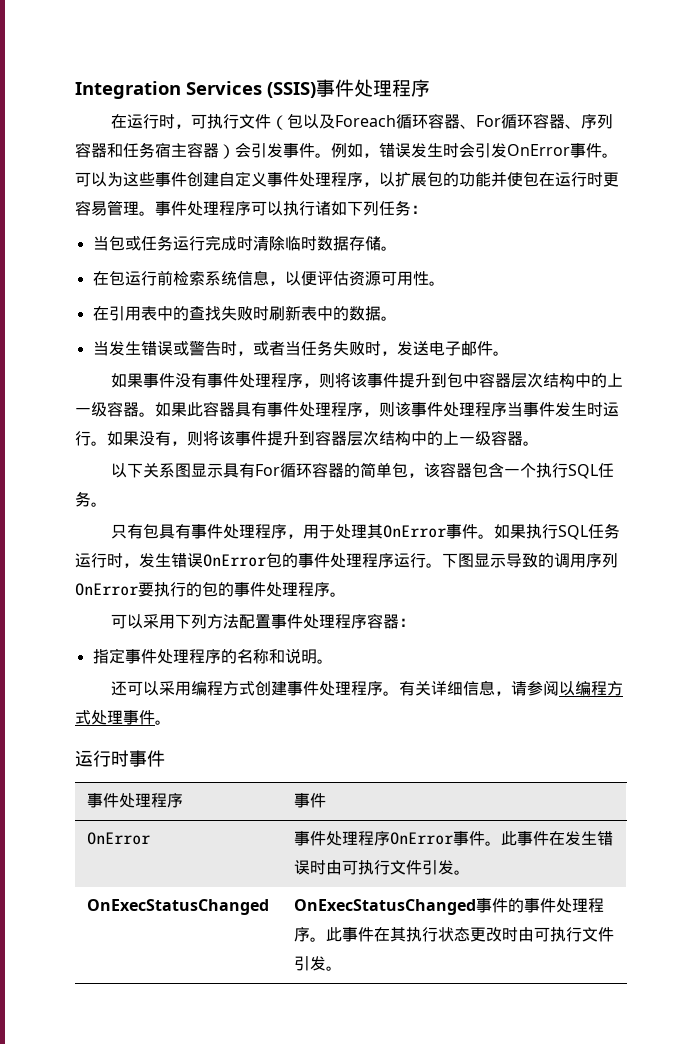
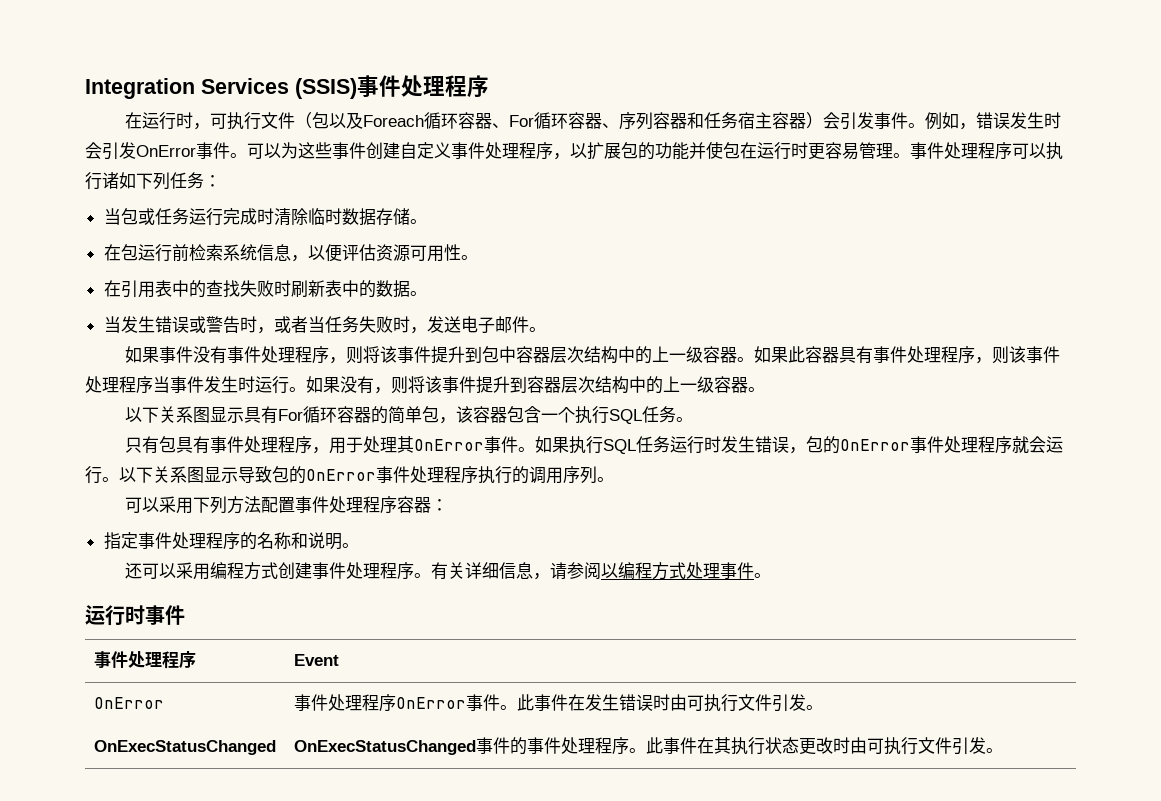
- 如果执行SQL任务运行时，发生错误OnError包的事件处理程序运行。下图显示导致的调用序列OnError要执行的包的事件处理程序。
+ 如果执行SQL任务运行时发生错误，包的OnError事件处理程序就会运行。以下关系图显示导致包的OnError事件处理程序执行的调用序列。
- 事件处理程序 | 事件
+ 事件处理程序 | Event

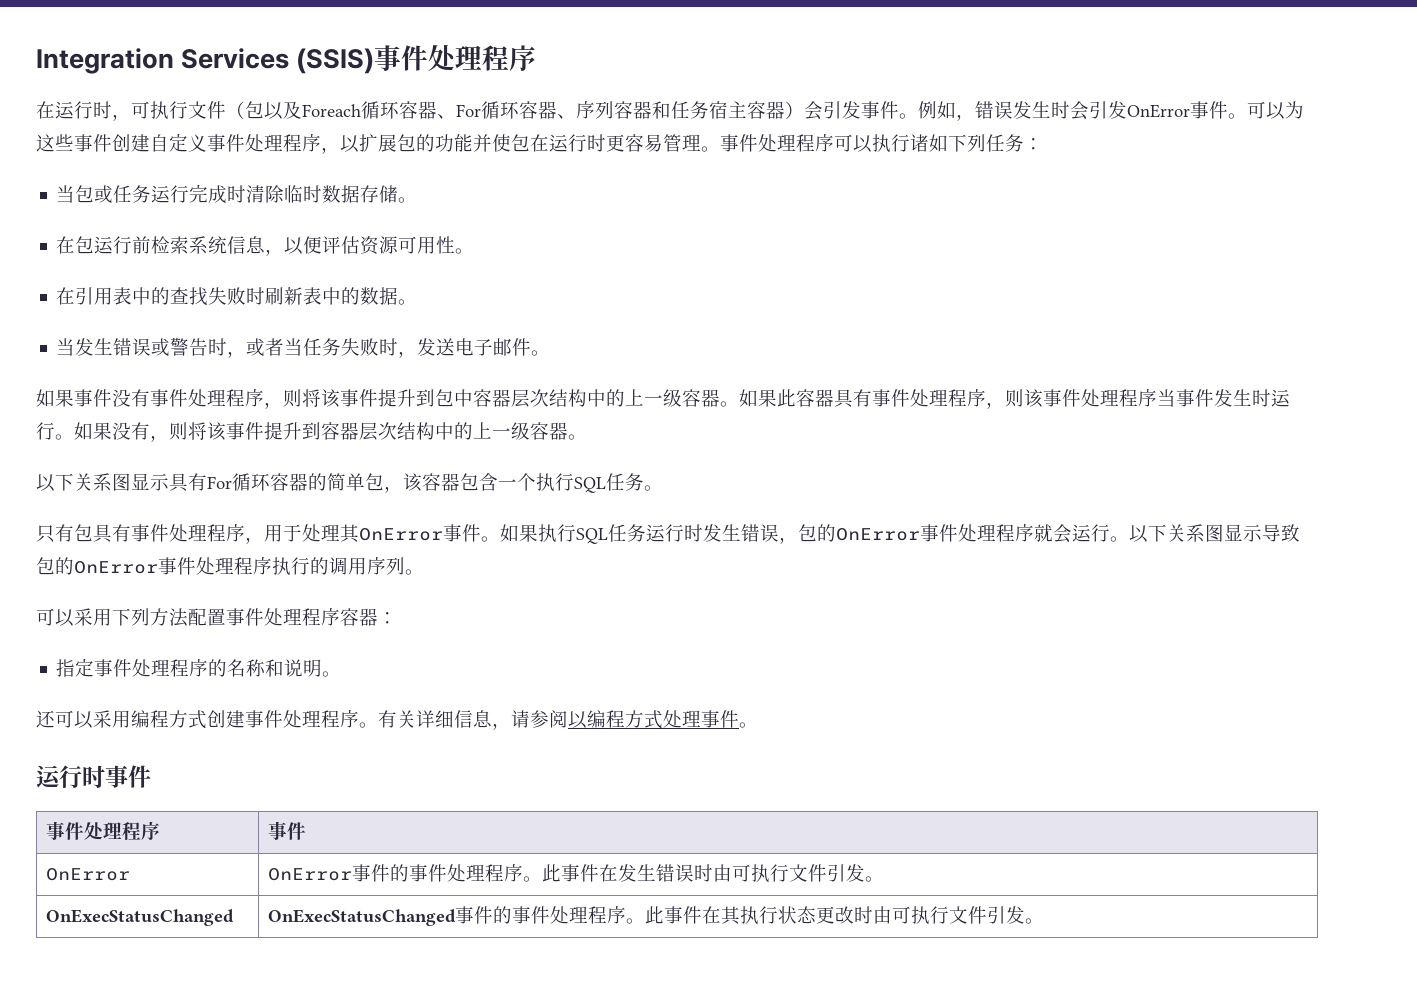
- 事件处理程序 | Event
+ 事件处理程序 | 事件
- OnError | 事件处理程序OnError事件。此事件在发生错误时由可执行文件引发。
+ OnError | OnError事件的事件处理程序。此事件在发生错误时由可执行文件引发。

